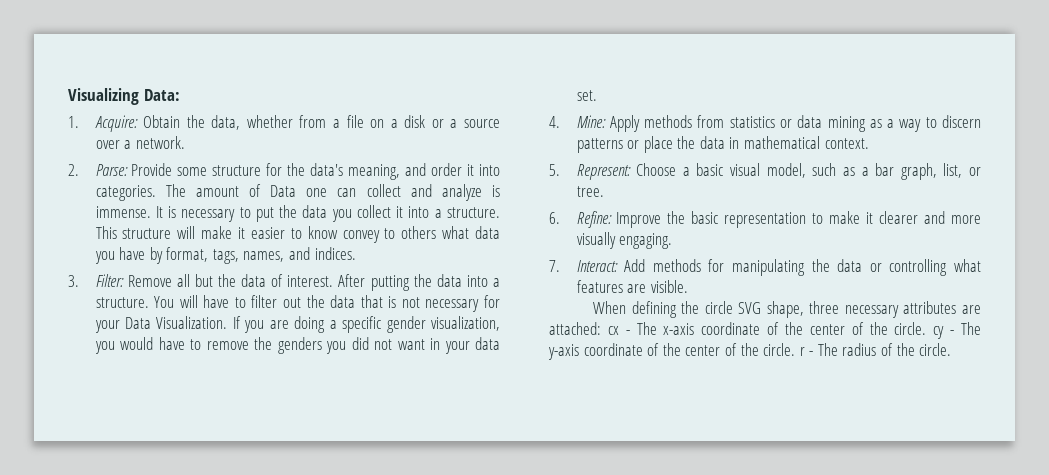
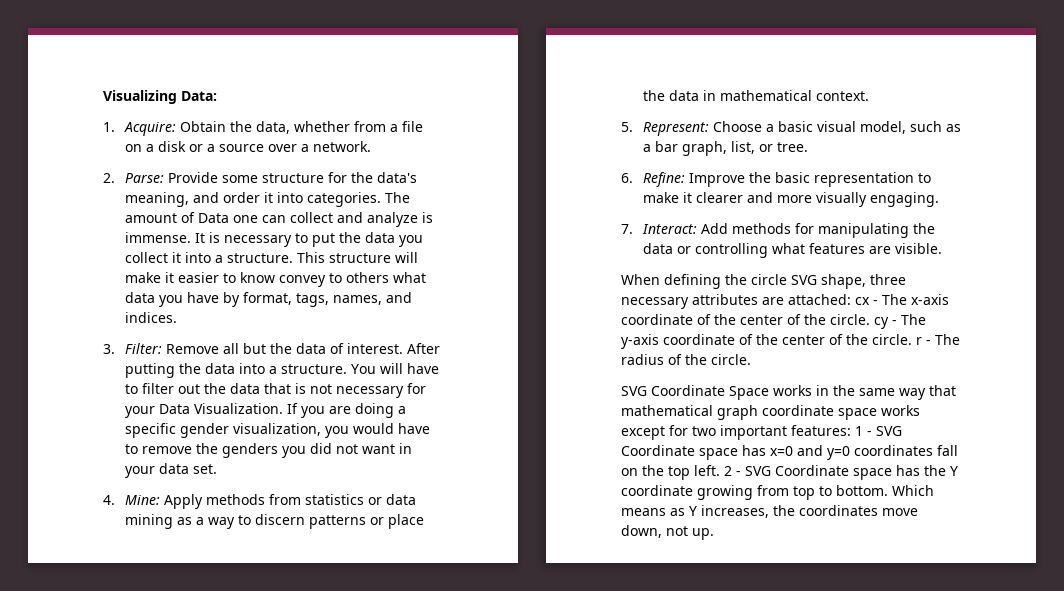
+ SVG Coordinate Space works in the same way that mathematical graph coordinate space works except for two important features: 1 - SVG Coordinate space has x=0 and y=0 coordinates fall on the top left. 2 - SVG Coordinate space has the Y coordinate growing from top to bottom. Which means as Y increases, the coordinates move down, not up.

